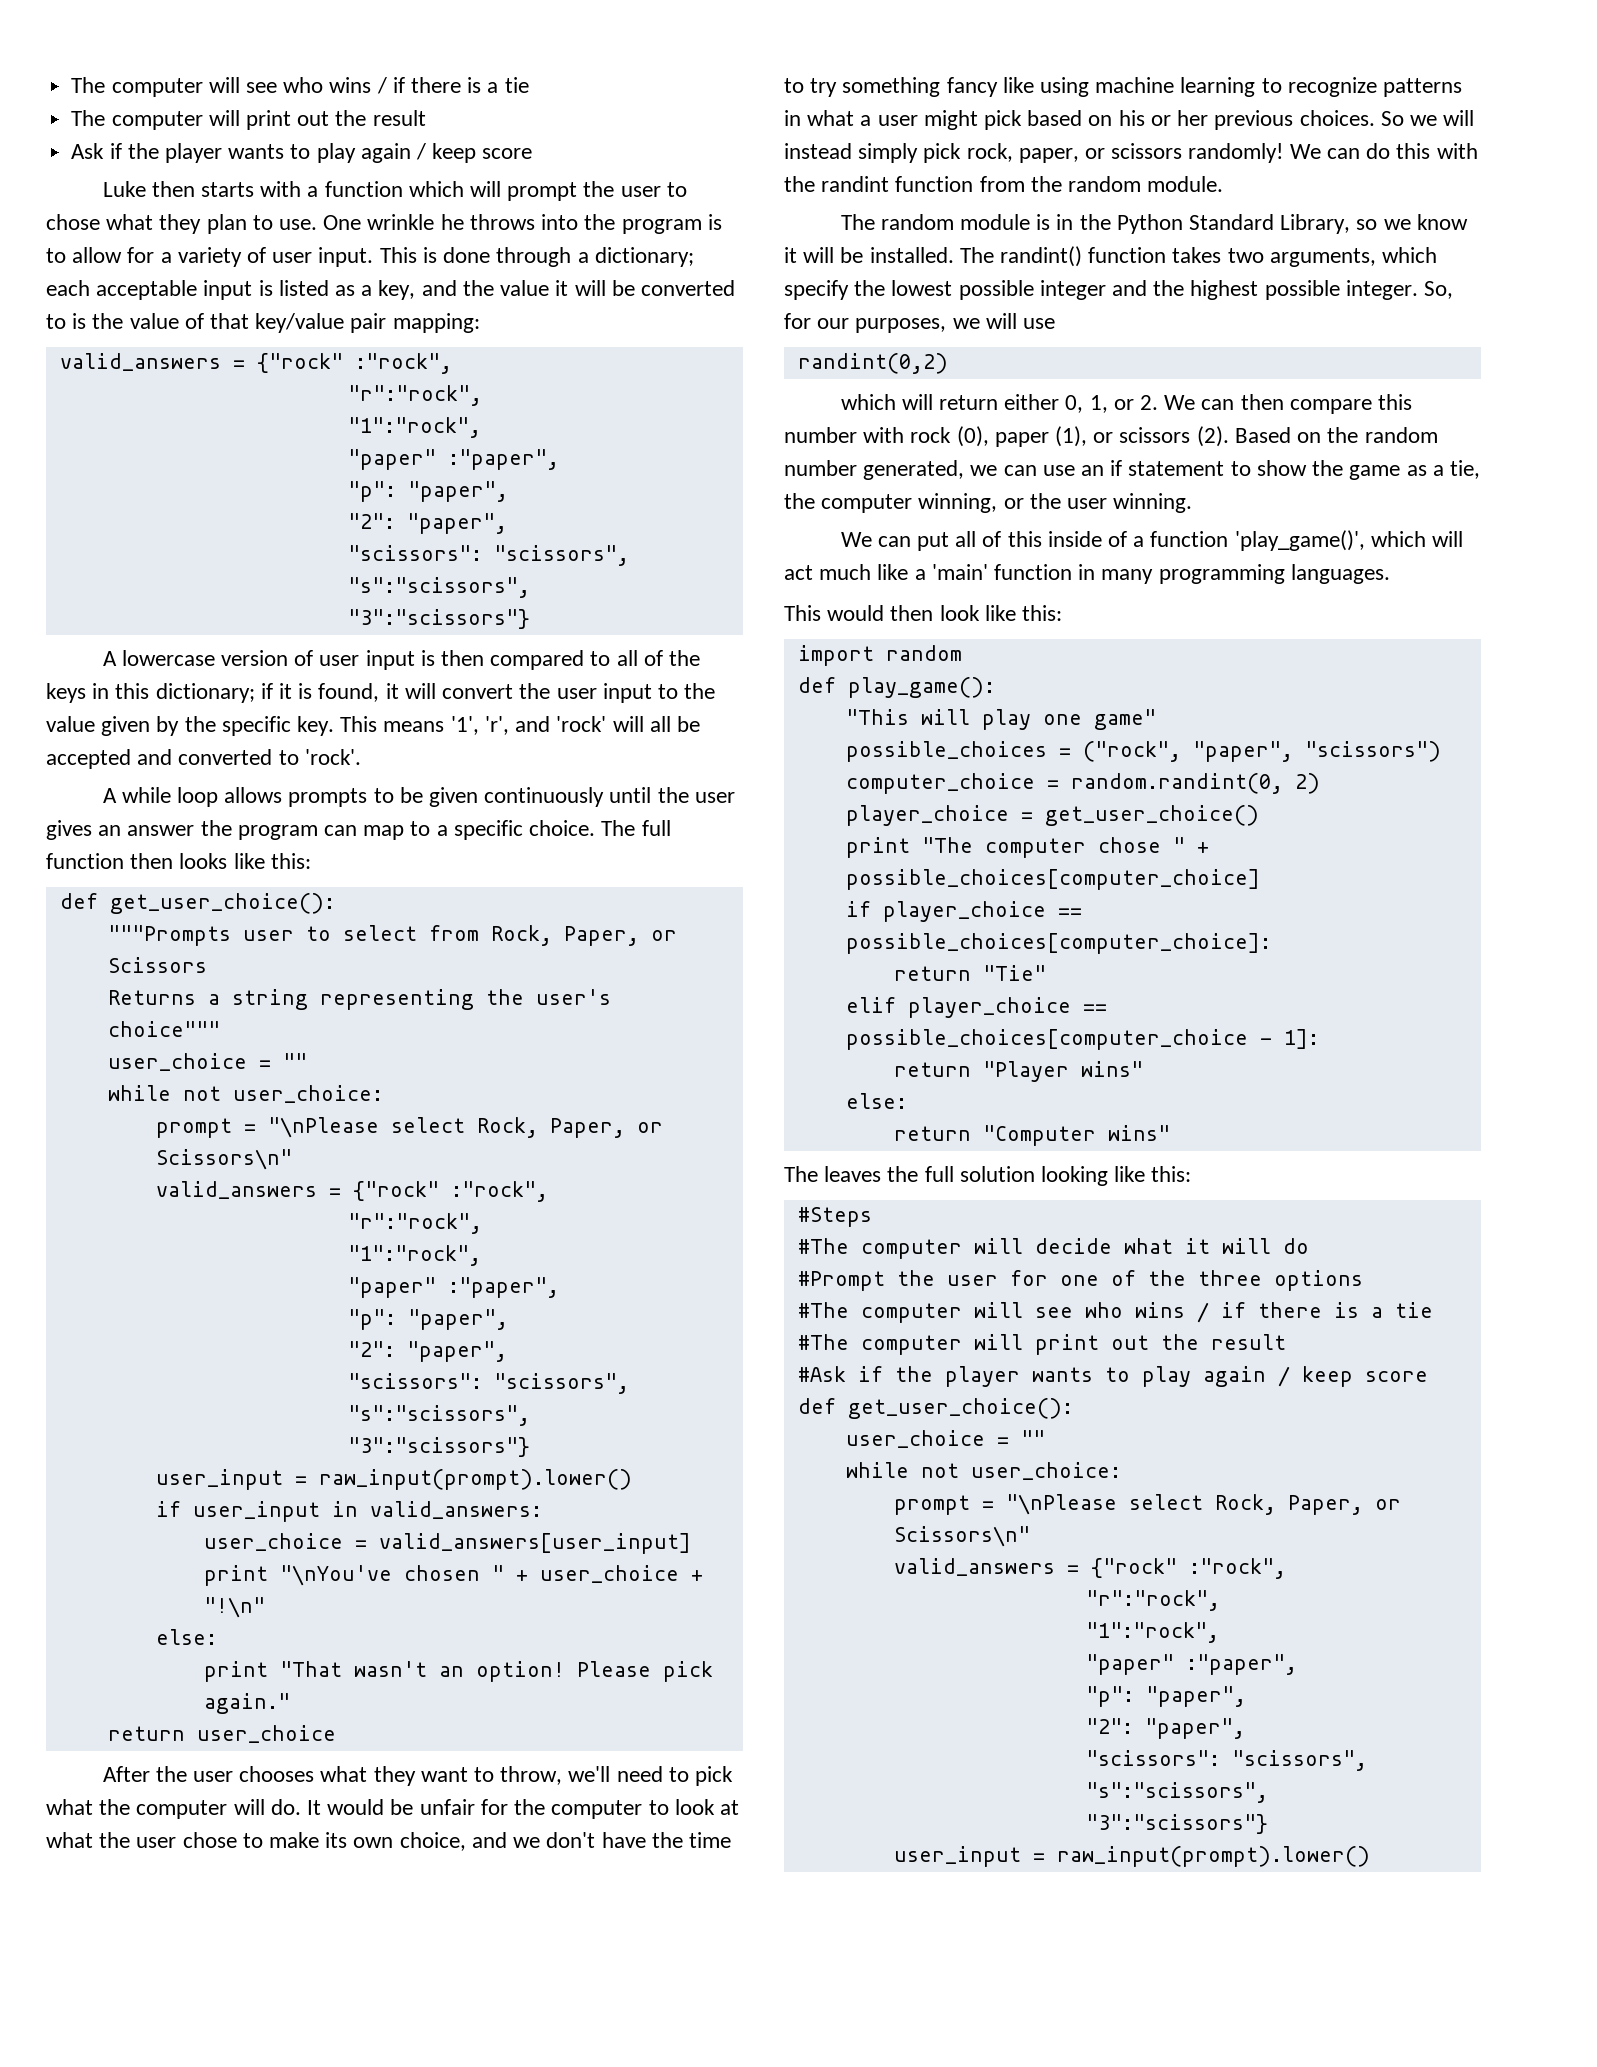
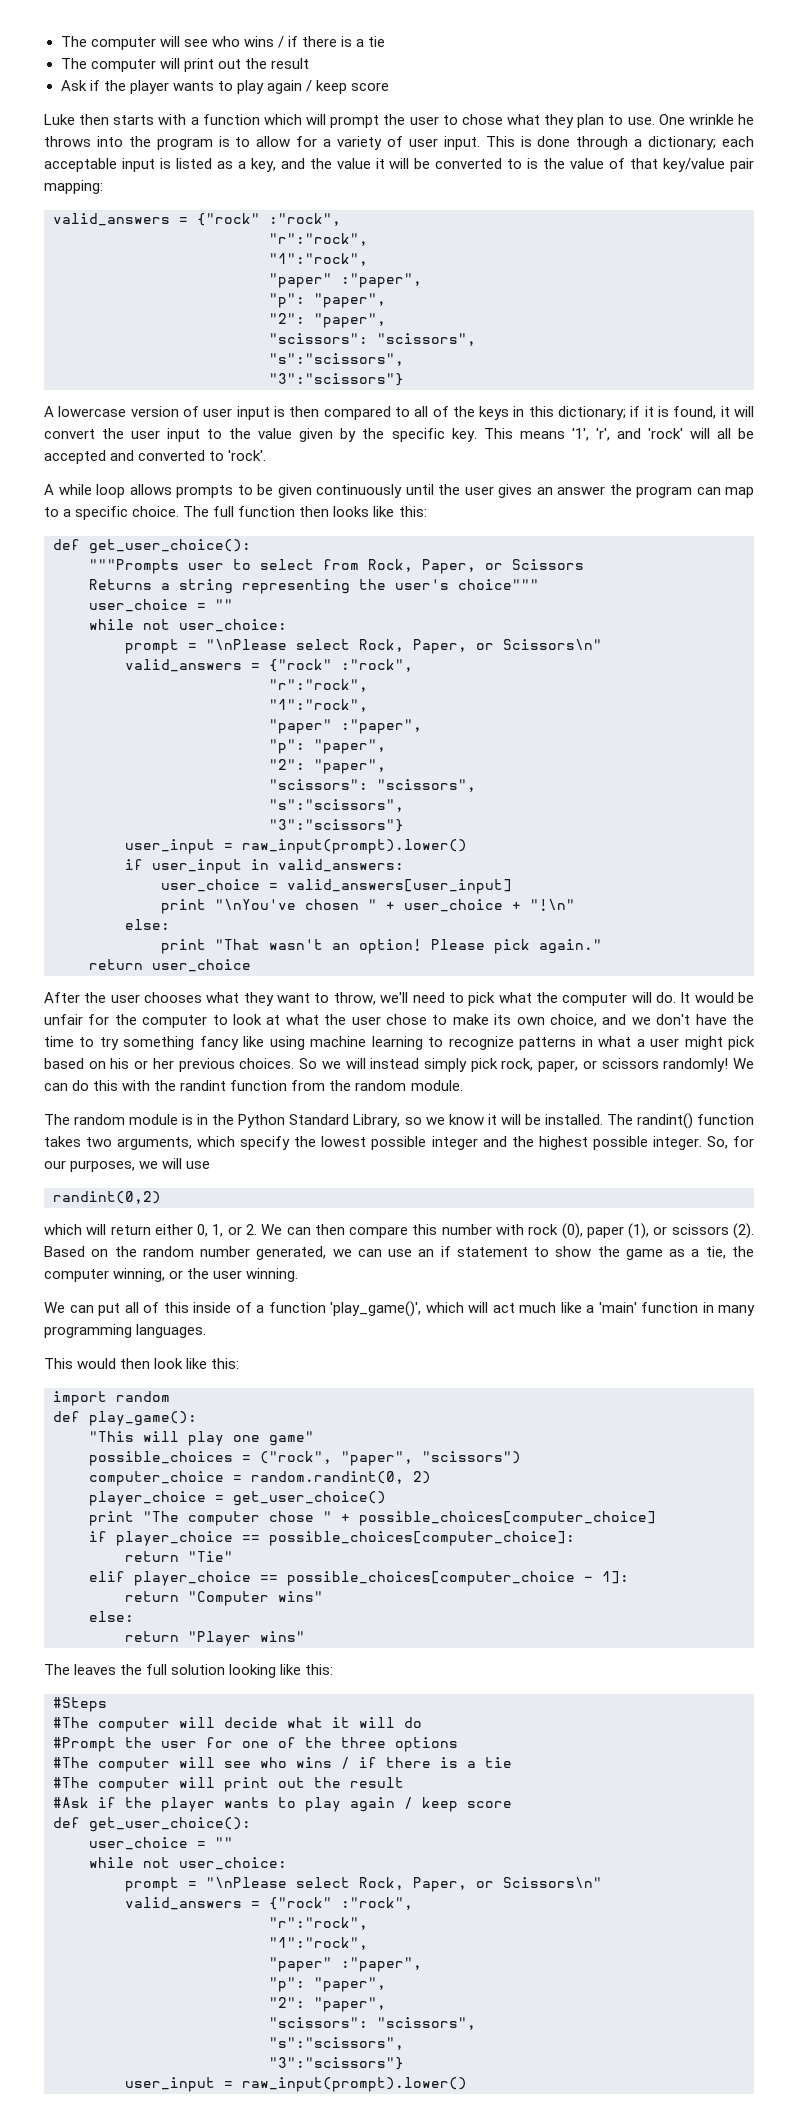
- return "Player wins"
+ return "Computer wins"
- return "Computer wins"
+ return "Player wins"

